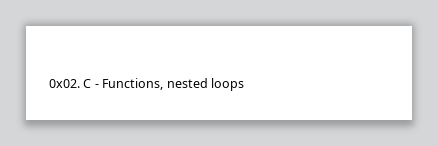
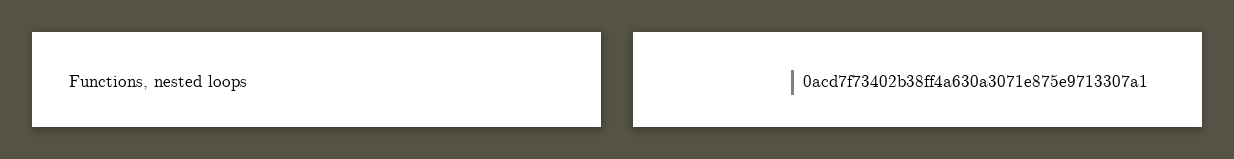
- 0x02. C - Functions, nested loops
+ Functions, nested loops
+ 0acd7f73402b38ff4a630a3071e875e9713307a1

